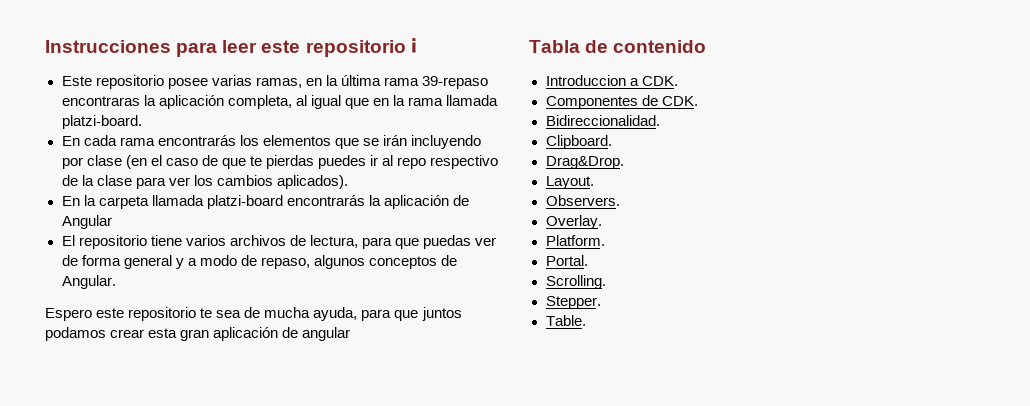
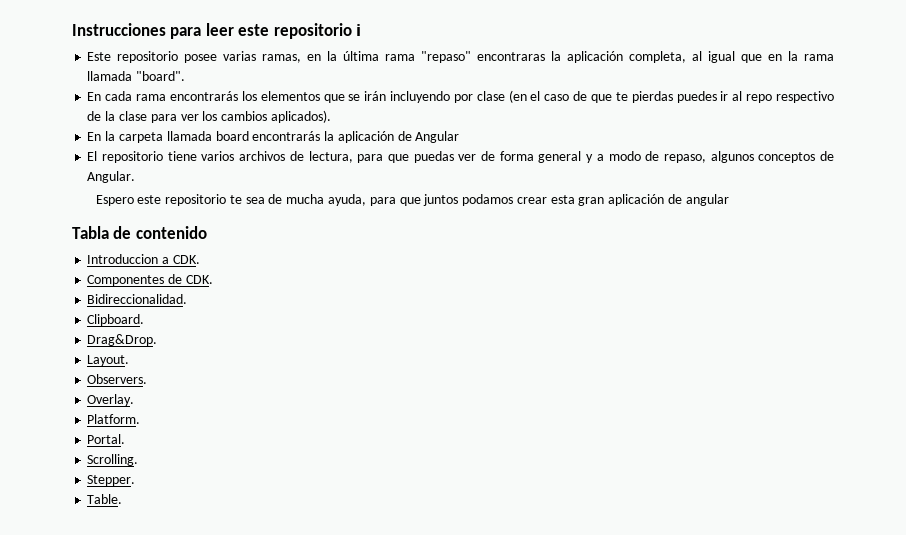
- Este repositorio posee varias ramas, en la última rama 39-repaso encontraras la aplicación completa, al igual que en la rama llamada platzi-board.
+ Este repositorio posee varias ramas, en la última rama "repaso" encontraras la aplicación completa, al igual que en la rama llamada "board".
- En la carpeta llamada platzi-board encontrarás la aplicación de Angular
+ En la carpeta llamada board encontrarás la aplicación de Angular

